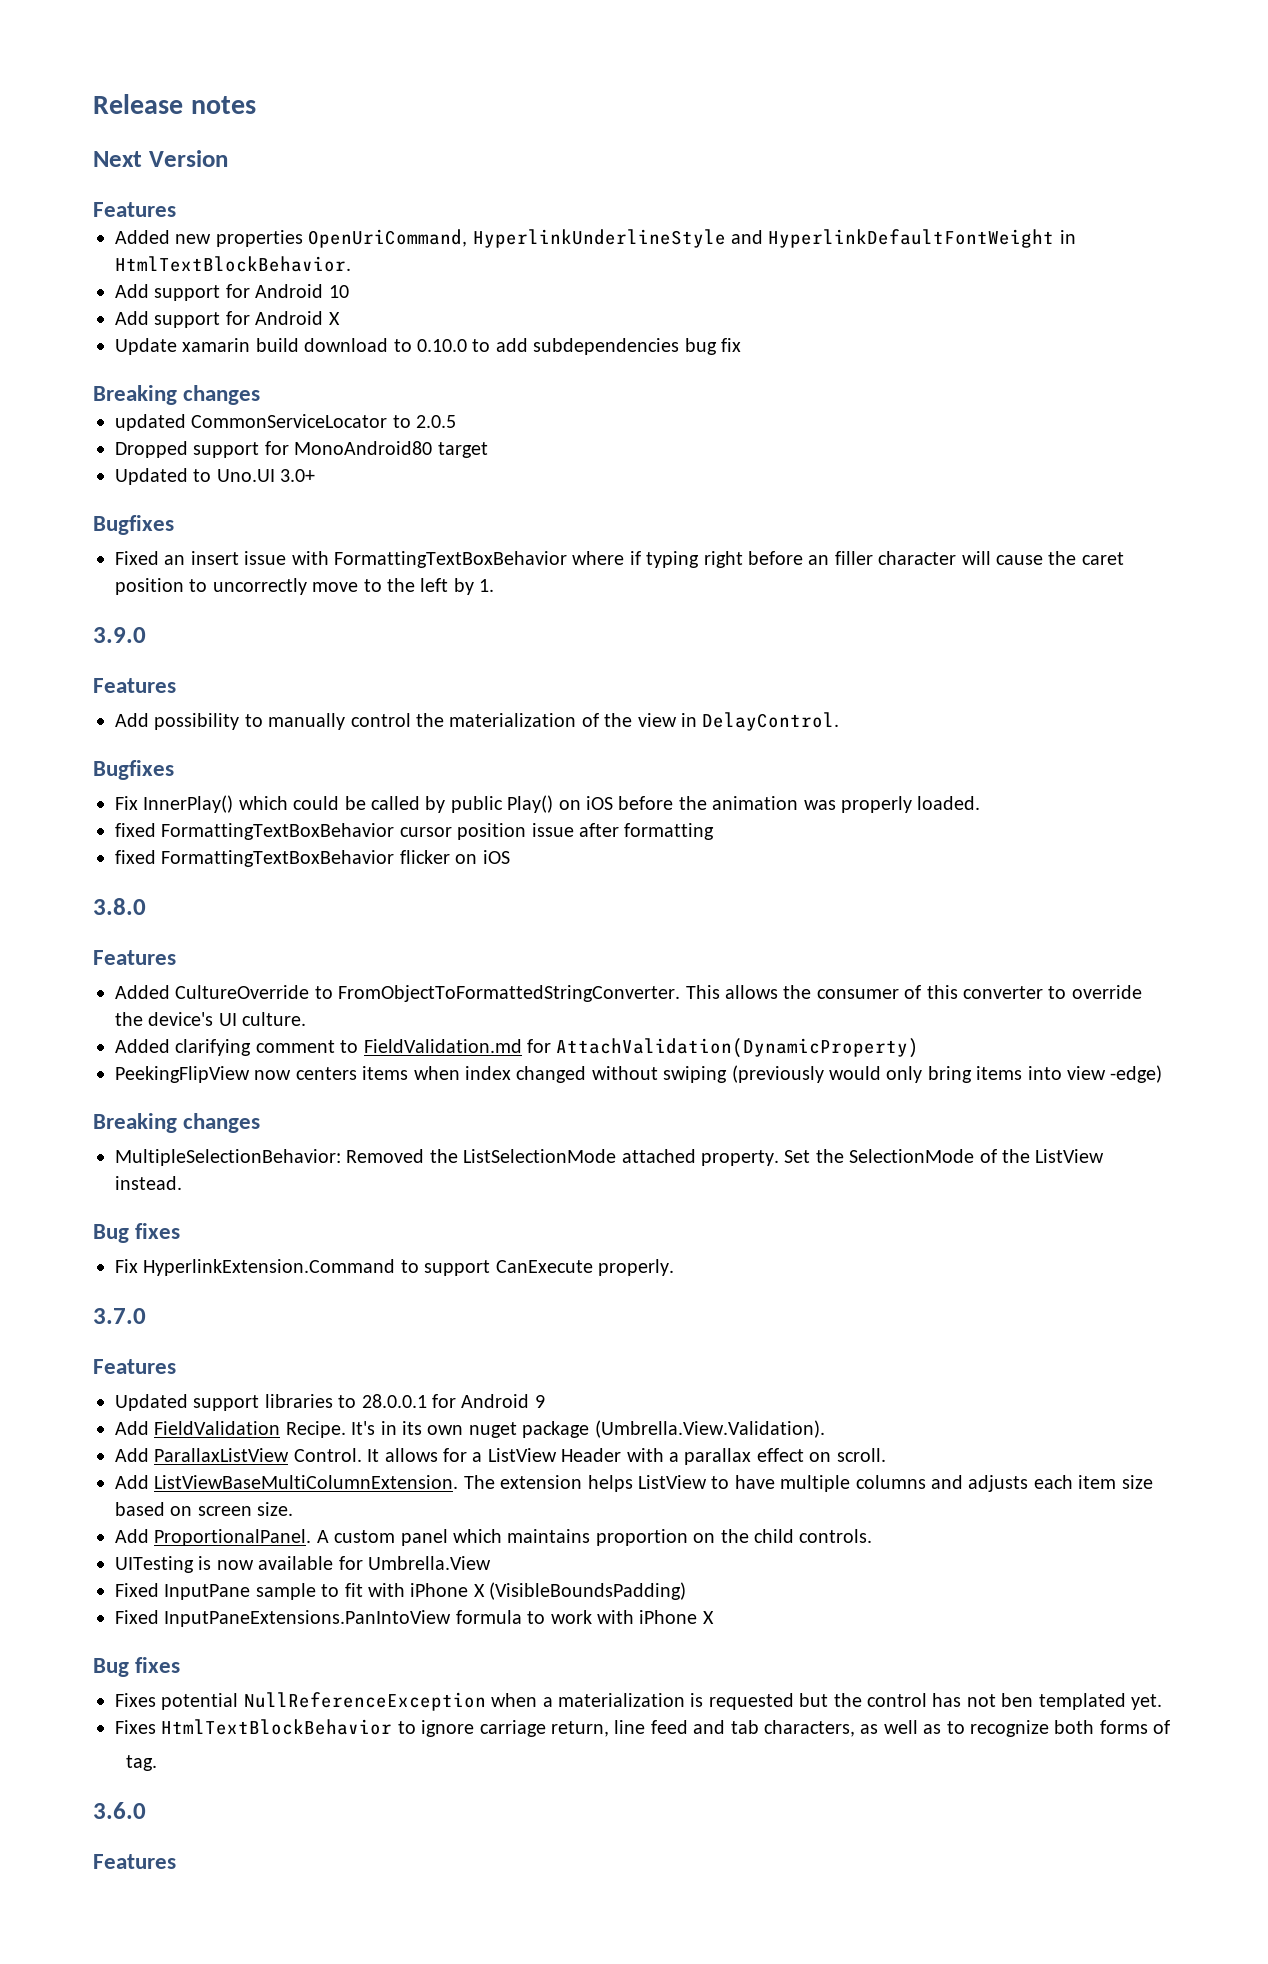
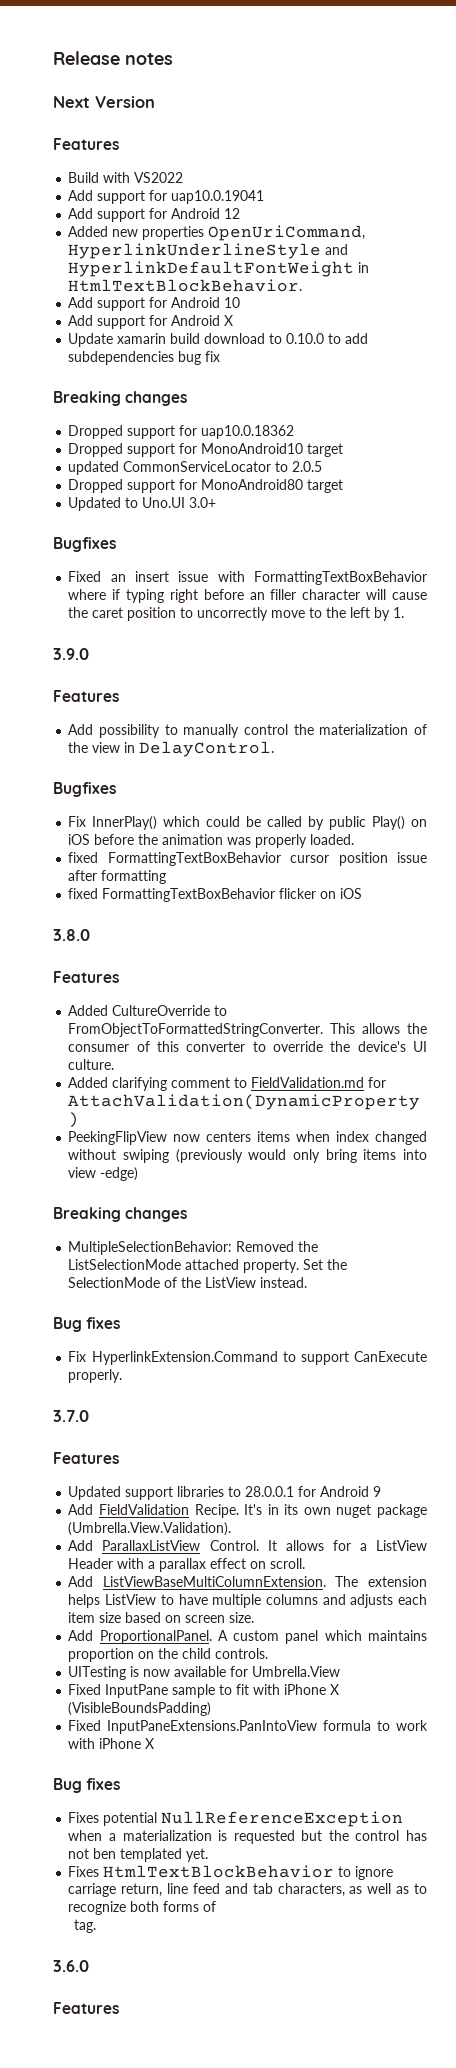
+ Build with VS2022
+ Add support for uap10.0.19041
+ Add support for Android 12
+ Dropped support for uap10.0.18362
+ Dropped support for MonoAndroid10 target

